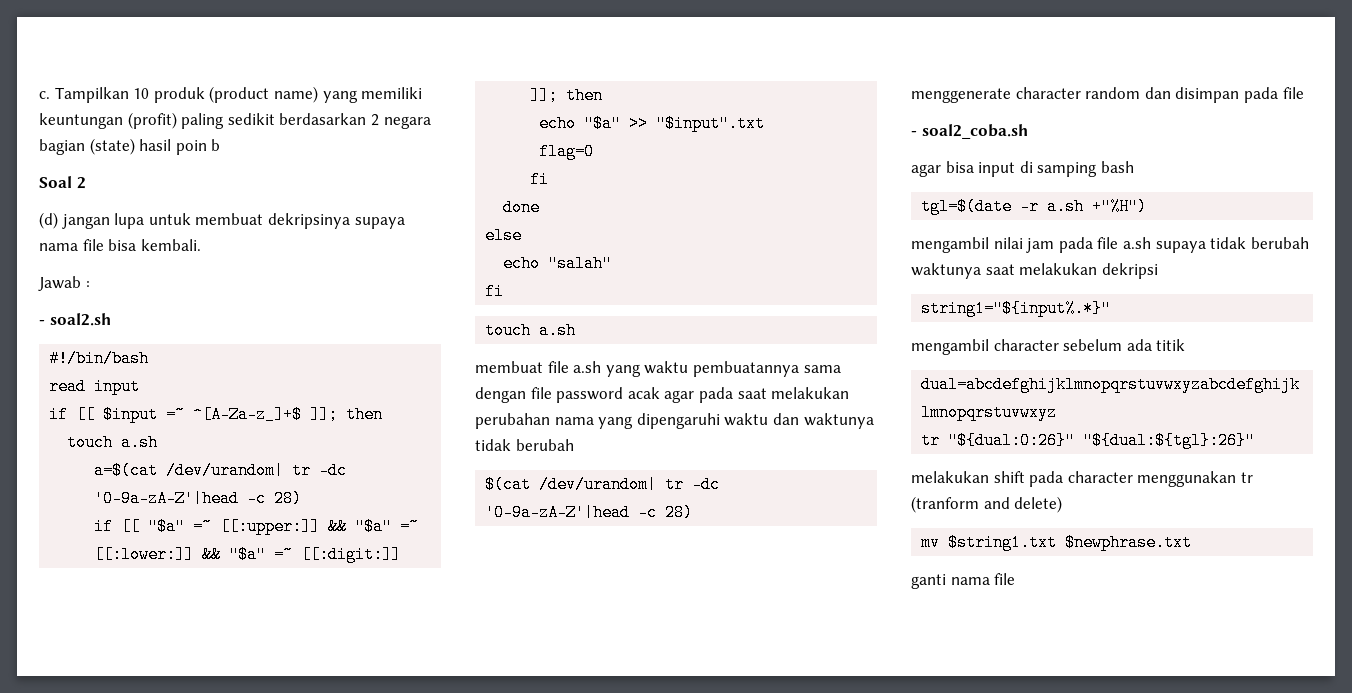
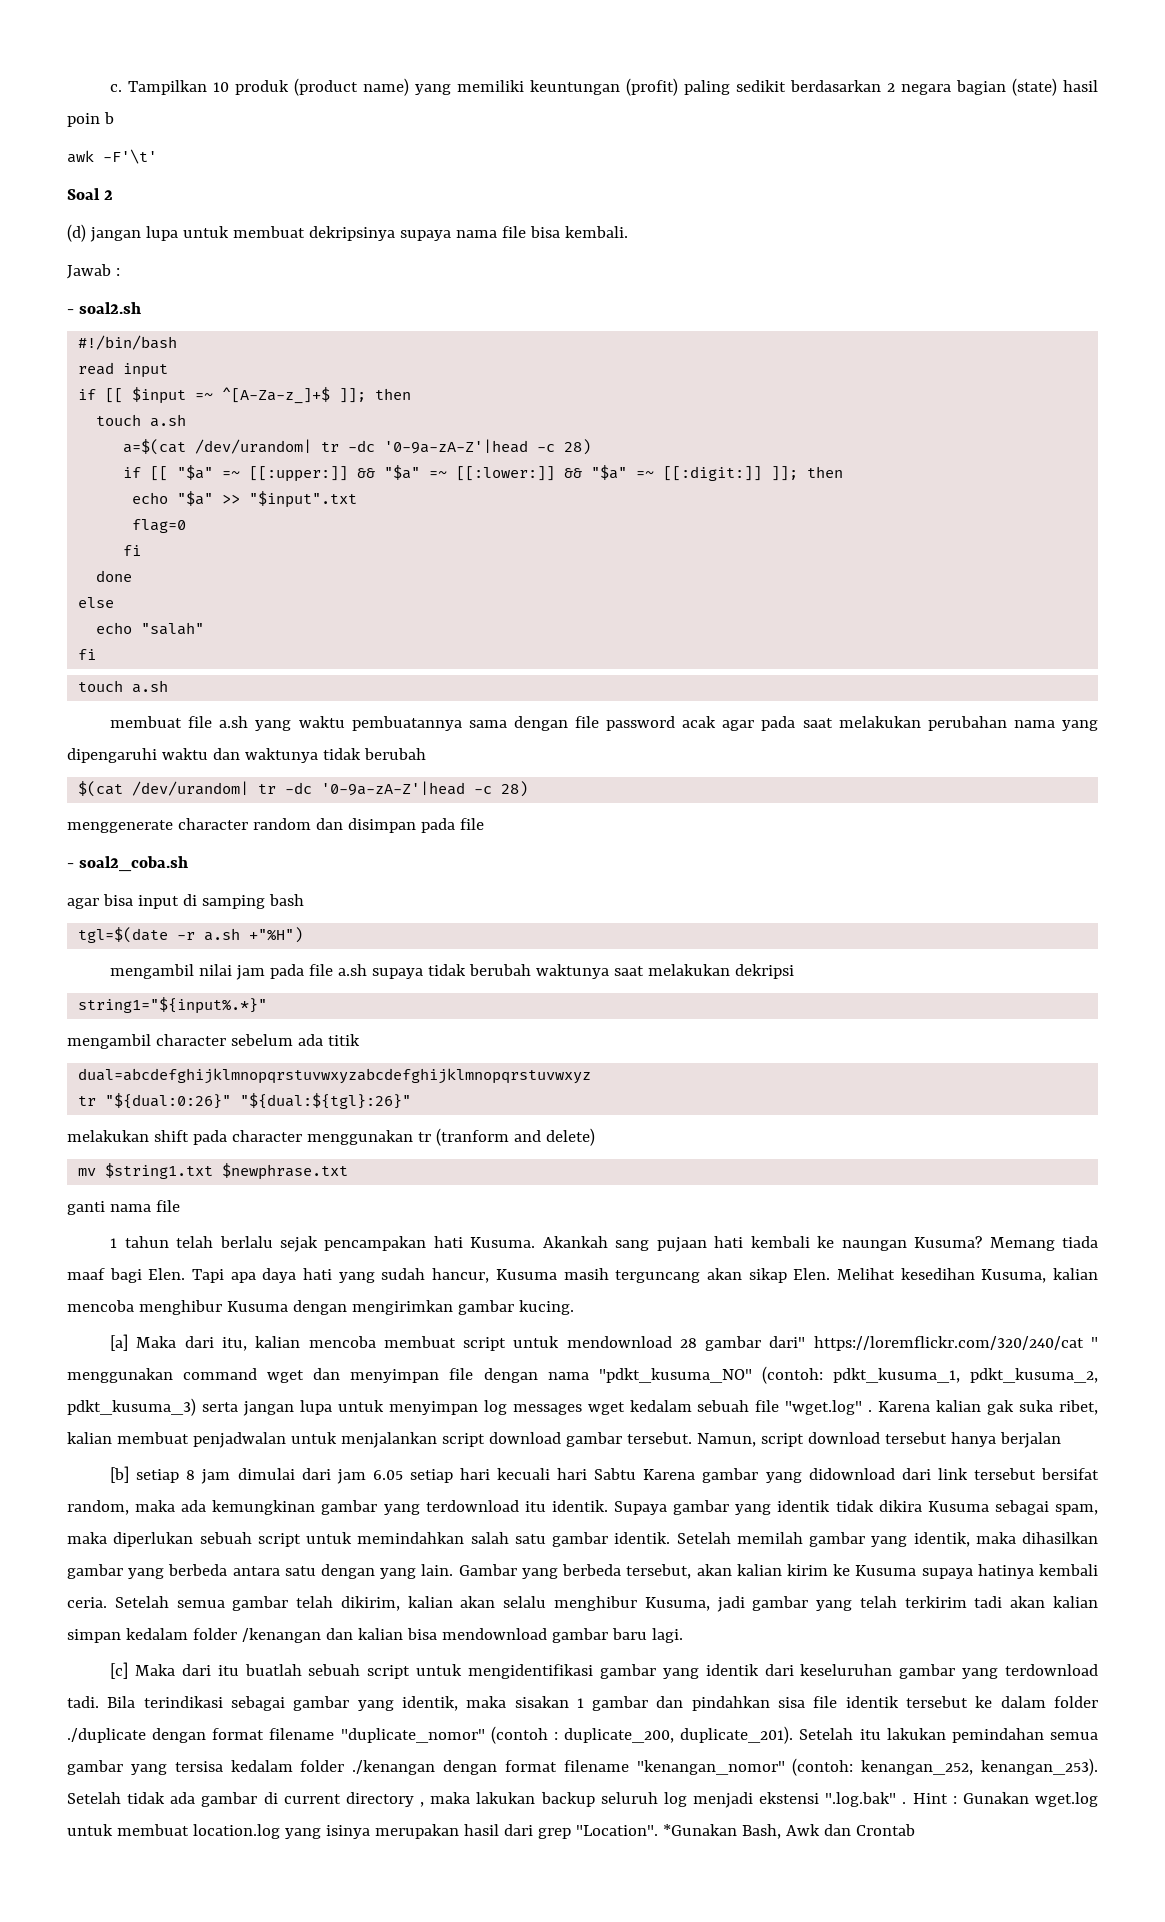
+ awk -F'\t'
+ 1 tahun telah berlalu sejak pencampakan hati Kusuma. Akankah sang pujaan hati kembali ke naungan Kusuma? Memang tiada maaf bagi Elen. Tapi apa daya hati yang sudah hancur, Kusuma masih terguncang akan sikap Elen. Melihat kesedihan Kusuma, kalian mencoba menghibur Kusuma dengan mengirimkan gambar kucing.
+ [a] Maka dari itu, kalian mencoba membuat script untuk mendownload 28 gambar dari" https://loremflickr.com/320/240/cat " menggunakan command wget dan menyimpan file dengan nama "pdkt_kusuma_NO" (contoh: pdkt_kusuma_1, pdkt_kusuma_2, pdkt_kusuma_3) serta jangan lupa untuk menyimpan log messages wget kedalam sebuah file "wget.log" . Karena kalian gak suka ribet, kalian membuat penjadwalan untuk menjalankan script download gambar tersebut. Namun, script download tersebut hanya berjalan
+ [b] setiap 8 jam dimulai dari jam 6.05 setiap hari kecuali hari Sabtu Karena gambar yang didownload dari link tersebut bersifat random, maka ada kemungkinan gambar yang terdownload itu identik. Supaya gambar yang identik tidak dikira Kusuma sebagai spam, maka diperlukan sebuah script untuk memindahkan salah satu gambar identik. Setelah memilah gambar yang identik, maka dihasilkan gambar yang berbeda antara satu dengan yang lain. Gambar yang berbeda tersebut, akan kalian kirim ke Kusuma supaya hatinya kembali ceria. Setelah semua gambar telah dikirim, kalian akan selalu menghibur Kusuma, jadi gambar yang telah terkirim tadi akan kalian simpan kedalam folder /kenangan dan kalian bisa mendownload gambar baru lagi.
+ [c] Maka dari itu buatlah sebuah script untuk mengidentifikasi gambar yang identik dari keseluruhan gambar yang terdownload tadi. Bila terindikasi sebagai gambar yang identik, maka sisakan 1 gambar dan pindahkan sisa file identik tersebut ke dalam folder ./duplicate dengan format filename "duplicate_nomor" (contoh : duplicate_200, duplicate_201). Setelah itu lakukan pemindahan semua gambar yang tersisa kedalam folder ./kenangan dengan format filename "kenangan_nomor" (contoh: kenangan_252, kenangan_253). Setelah tidak ada gambar di current directory , maka lakukan backup seluruh log menjadi ekstensi ".log.bak" . Hint : Gunakan wget.log untuk membuat location.log yang isinya merupakan hasil dari grep "Location". *Gunakan Bash, Awk dan Crontab

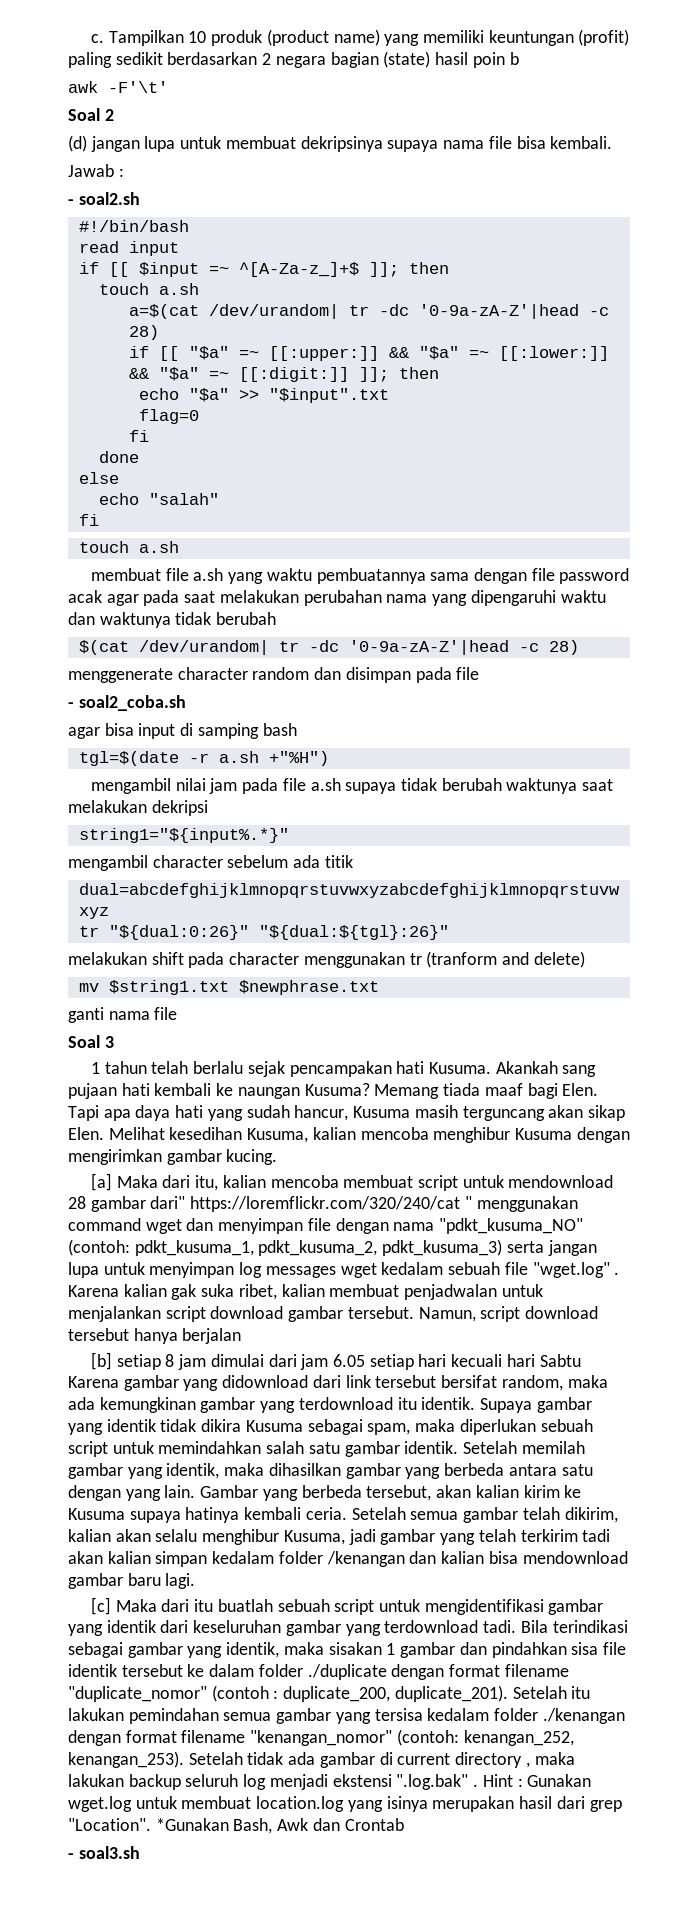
+ Soal 3
+ - soal3.sh

